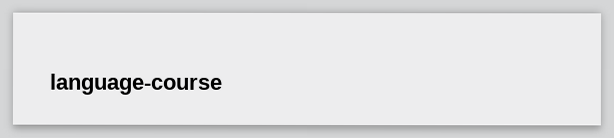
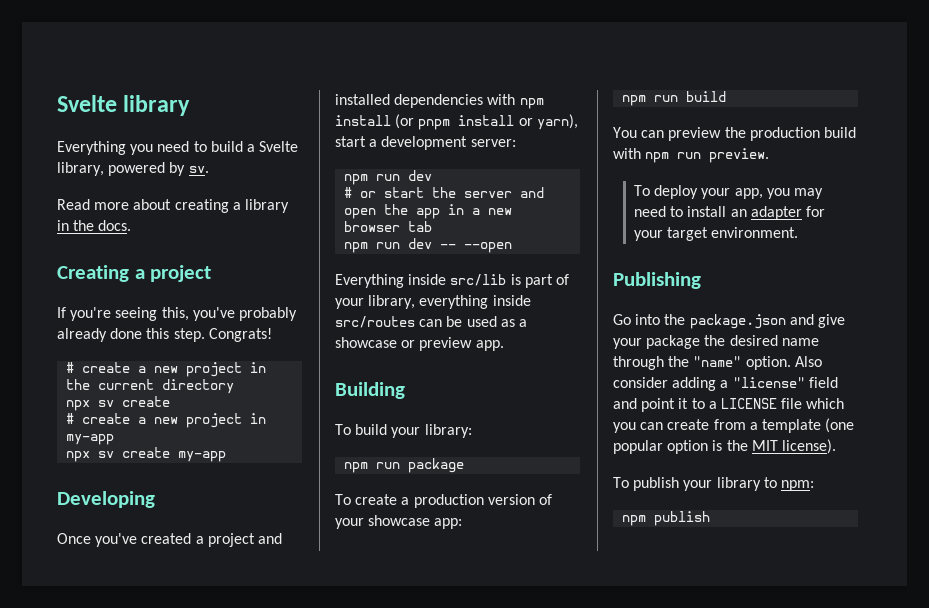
- language-course
+ Svelte library
+ Everything you need to build a Svelte library, powered by sv.
+ Read more about creating a library in the docs.
+ Creating a project
+ If you're seeing this, you've probably already done this step. Congrats!
+ # create a new project in the current directory
+ npx sv create
+ # create a new project in my-app
+ npx sv create my-app
+ Developing
+ Once you've created a project and installed dependencies with npm install (or pnpm install or yarn), start a development server:
+ npm run dev
+ # or start the server and open the app in a new browser tab
+ npm run dev -- --open
+ Everything inside src/lib is part of your library, everything inside src/routes can be used as a showcase or preview app.
+ Building
+ To build your library:
+ npm run package
+ To create a production version of your showcase app:
+ npm run build
+ You can preview the production build with npm run preview.
+ To deploy your app, you may need to install an adapter for your target environment.
+ Publishing
+ Go into the package.json and give your package the desired name through the "name" option. Also consider adding a "license" field and point it to a LICENSE file which you can create from a template (one popular option is the MIT license).
+ To publish your library to npm:
+ npm publish

